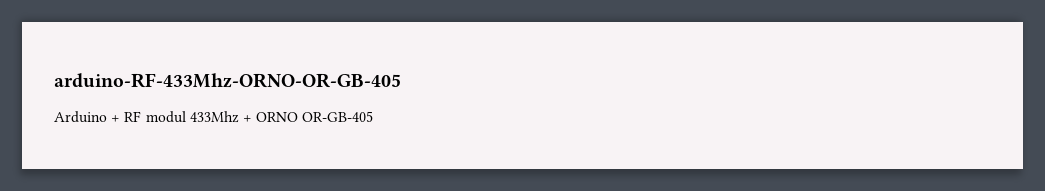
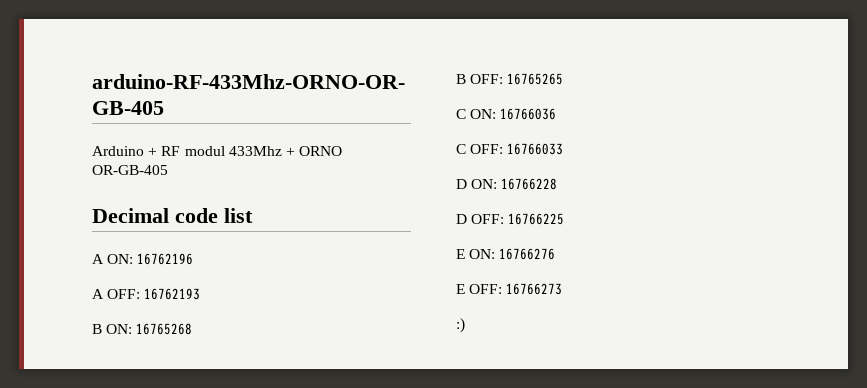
+ Decimal code list
+ A ON: 16762196
+ A OFF: 16762193
+ B ON: 16765268
+ B OFF: 16765265
+ C ON: 16766036
+ C OFF: 16766033
+ D ON: 16766228
+ D OFF: 16766225
+ E ON: 16766276
+ E OFF: 16766273
+ :)

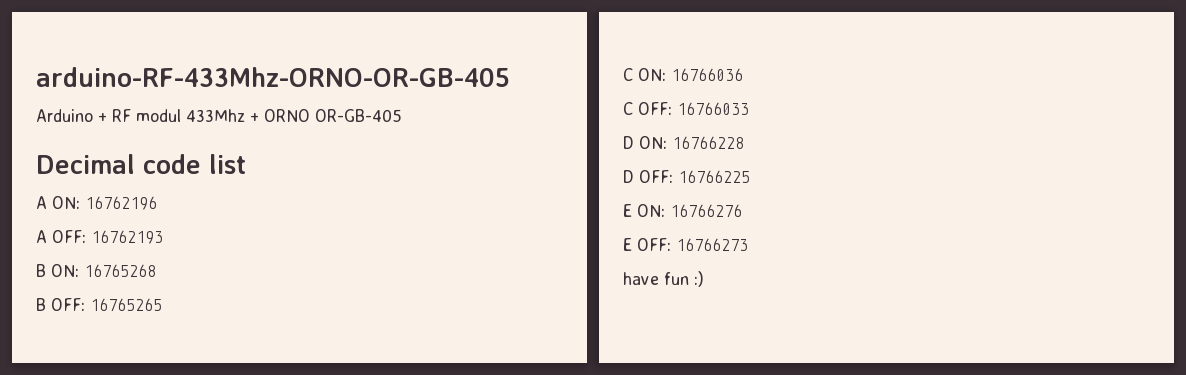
- :)
+ have fun :)

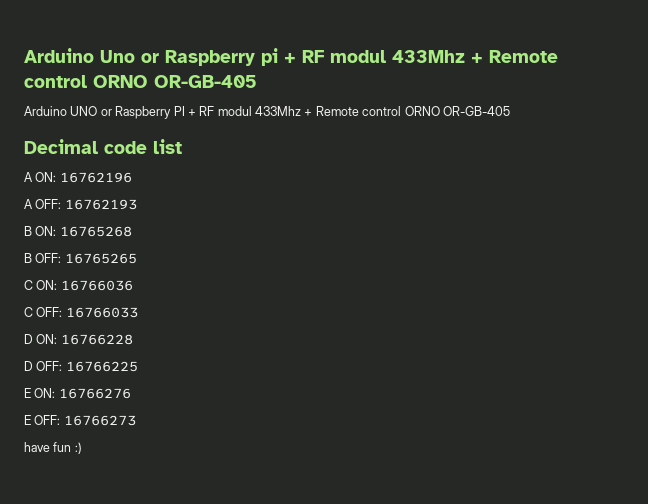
- arduino-RF-433Mhz-ORNO-OR-GB-405
- Arduino + RF modul 433Mhz + ORNO OR-GB-405
+ Arduino Uno or Raspberry pi + RF modul 433Mhz + Remote control ORNO OR-GB-405
+ Arduino UNO or Raspberry PI + RF modul 433Mhz + Remote control ORNO OR-GB-405

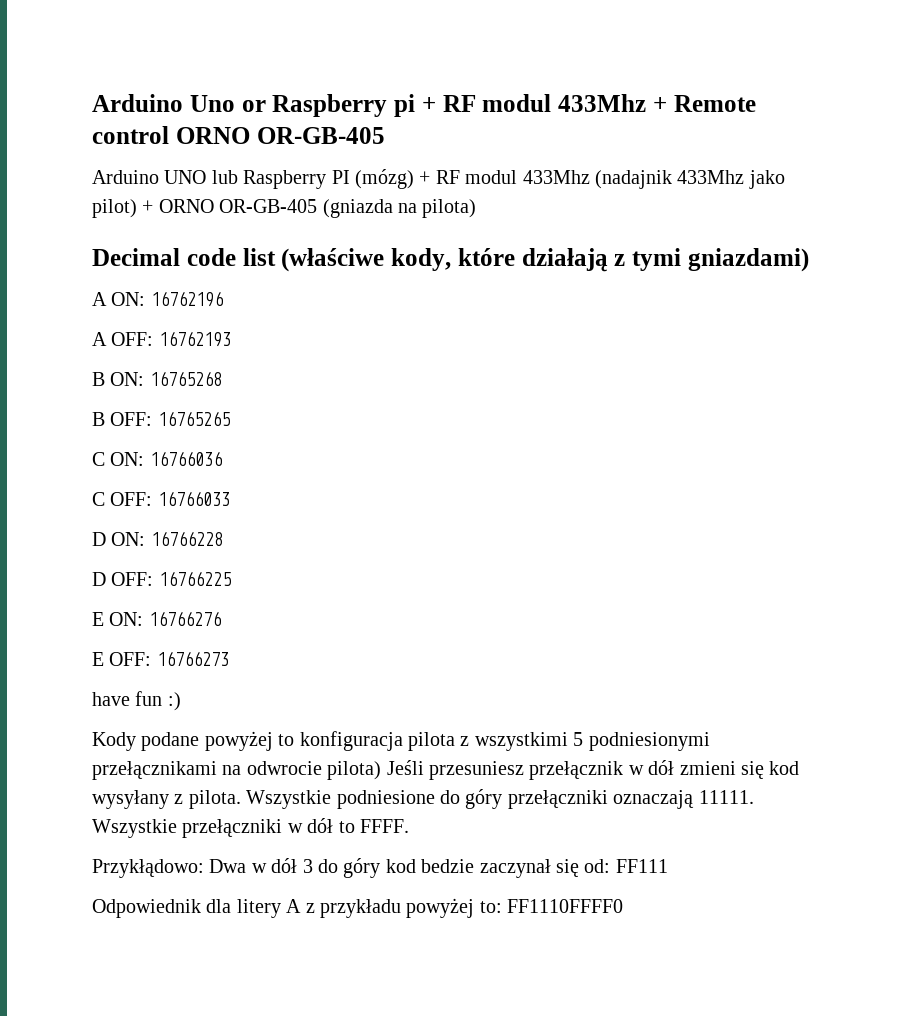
- Arduino UNO or Raspberry PI + RF modul 433Mhz + Remote control ORNO OR-GB-405
+ Arduino UNO lub Raspberry PI (mózg) + RF modul 433Mhz (nadajnik 433Mhz jako pilot) + ORNO OR-GB-405 (gniazda na pilota)
- Decimal code list
+ Decimal code list (właściwe kody, które działają z tymi gniazdami)
+ Kody podane powyżej to konfiguracja pilota z wszystkimi 5 podniesionymi przełącznikami na odwrocie pilota) Jeśli przesuniesz przełącznik w dół zmieni się kod wysyłany z pilota. Wszystkie podniesione do góry przełączniki oznaczają 11111. Wszystkie przełączniki w dół to FFFF.
+ Przykłądowo: Dwa w dół 3 do góry kod bedzie zaczynał się od: FF111
+ Odpowiednik dla litery A z przykładu powyżej to: FF1110FFFF0

